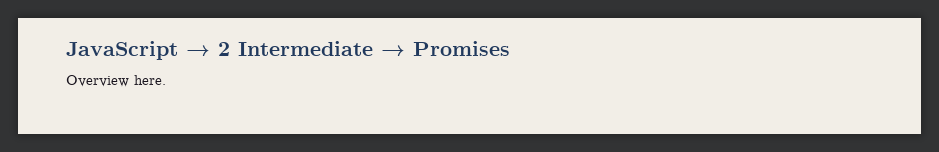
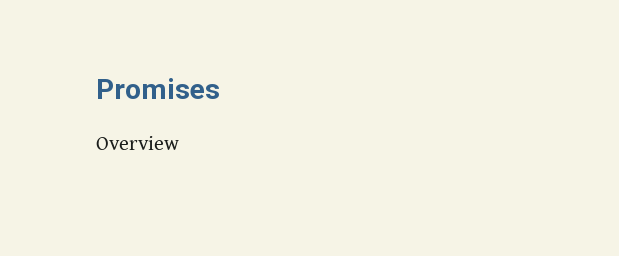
- JavaScript → 2 Intermediate → Promises
+ Promises
- Overview here.
+ Overview

